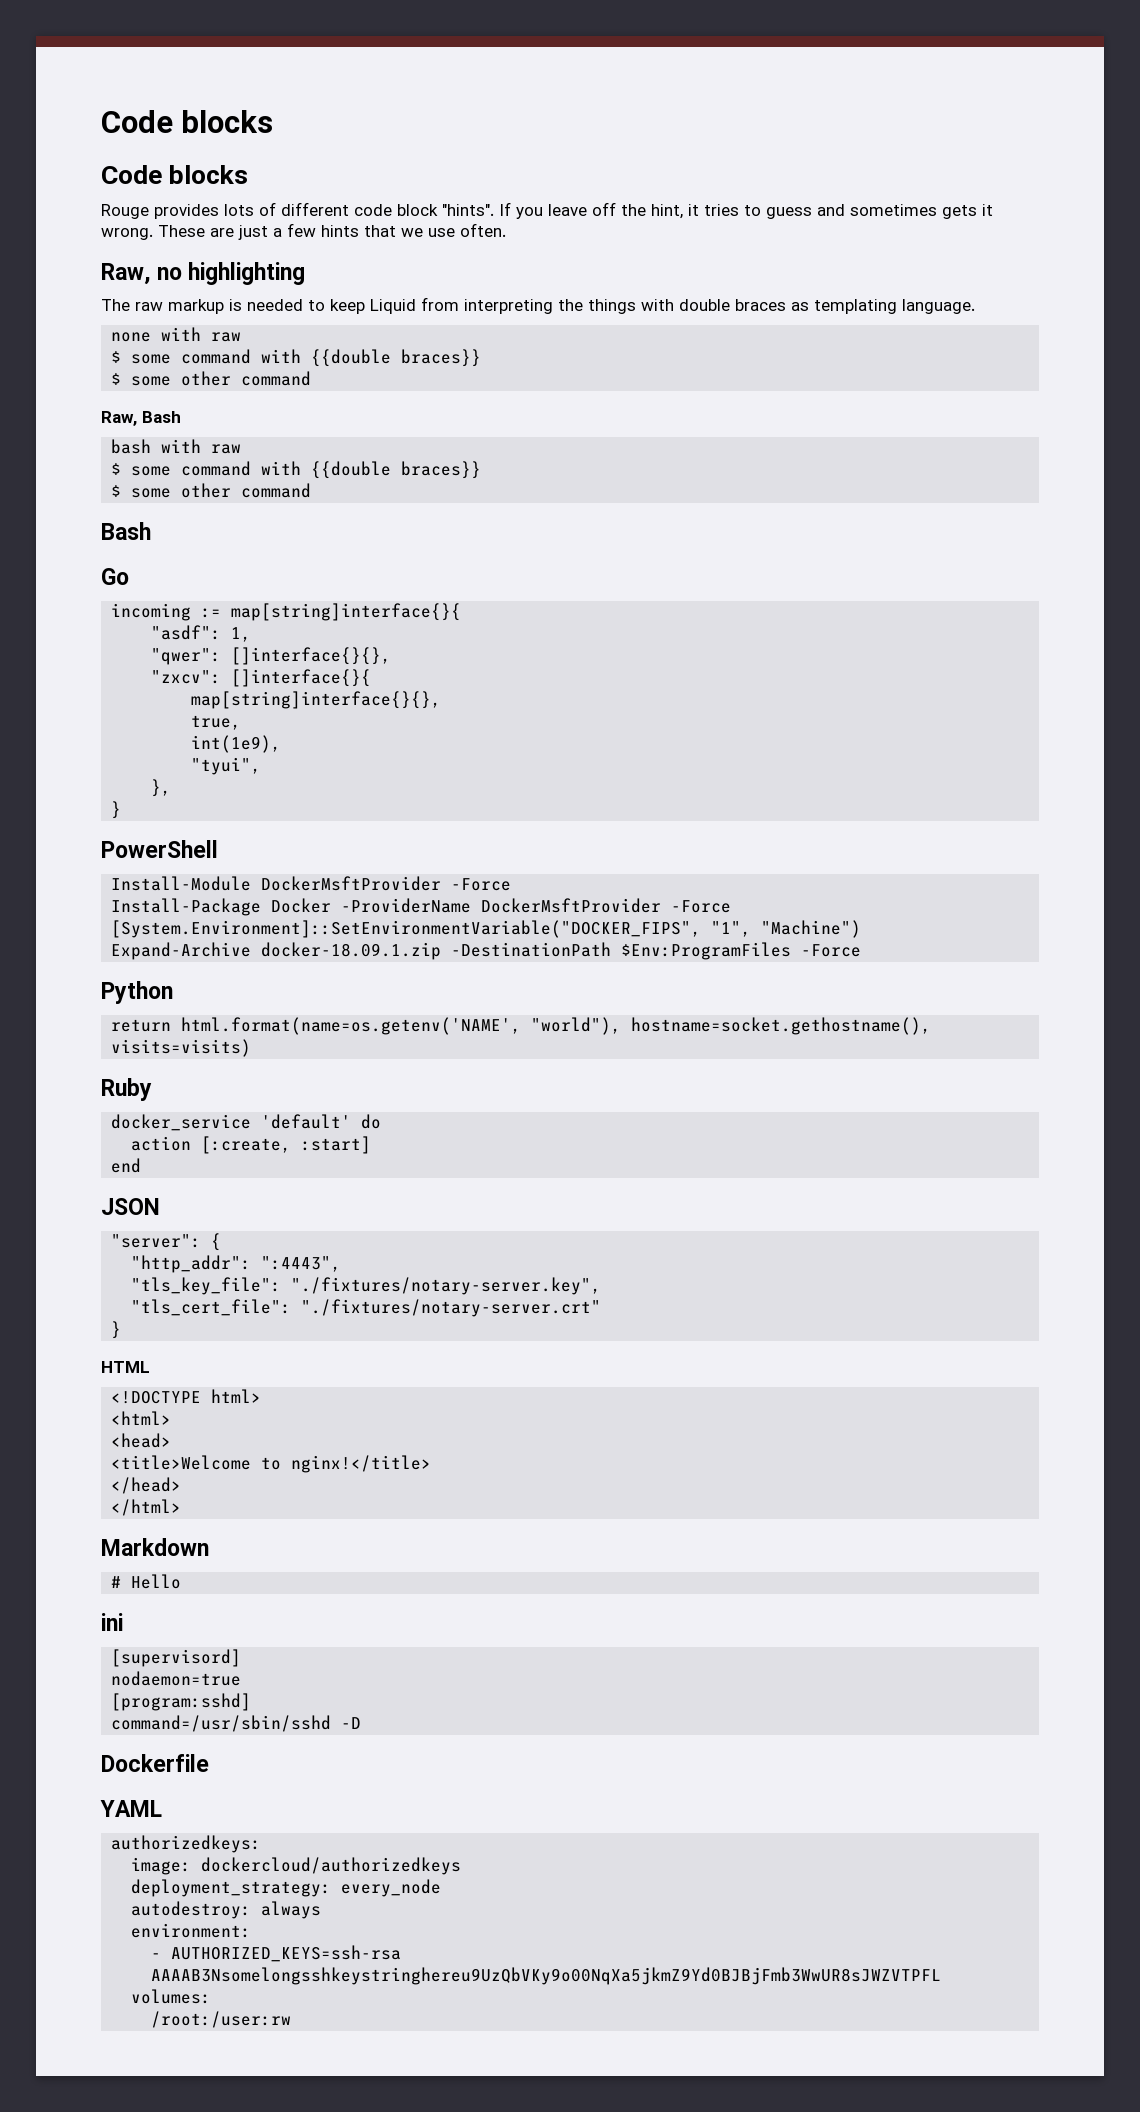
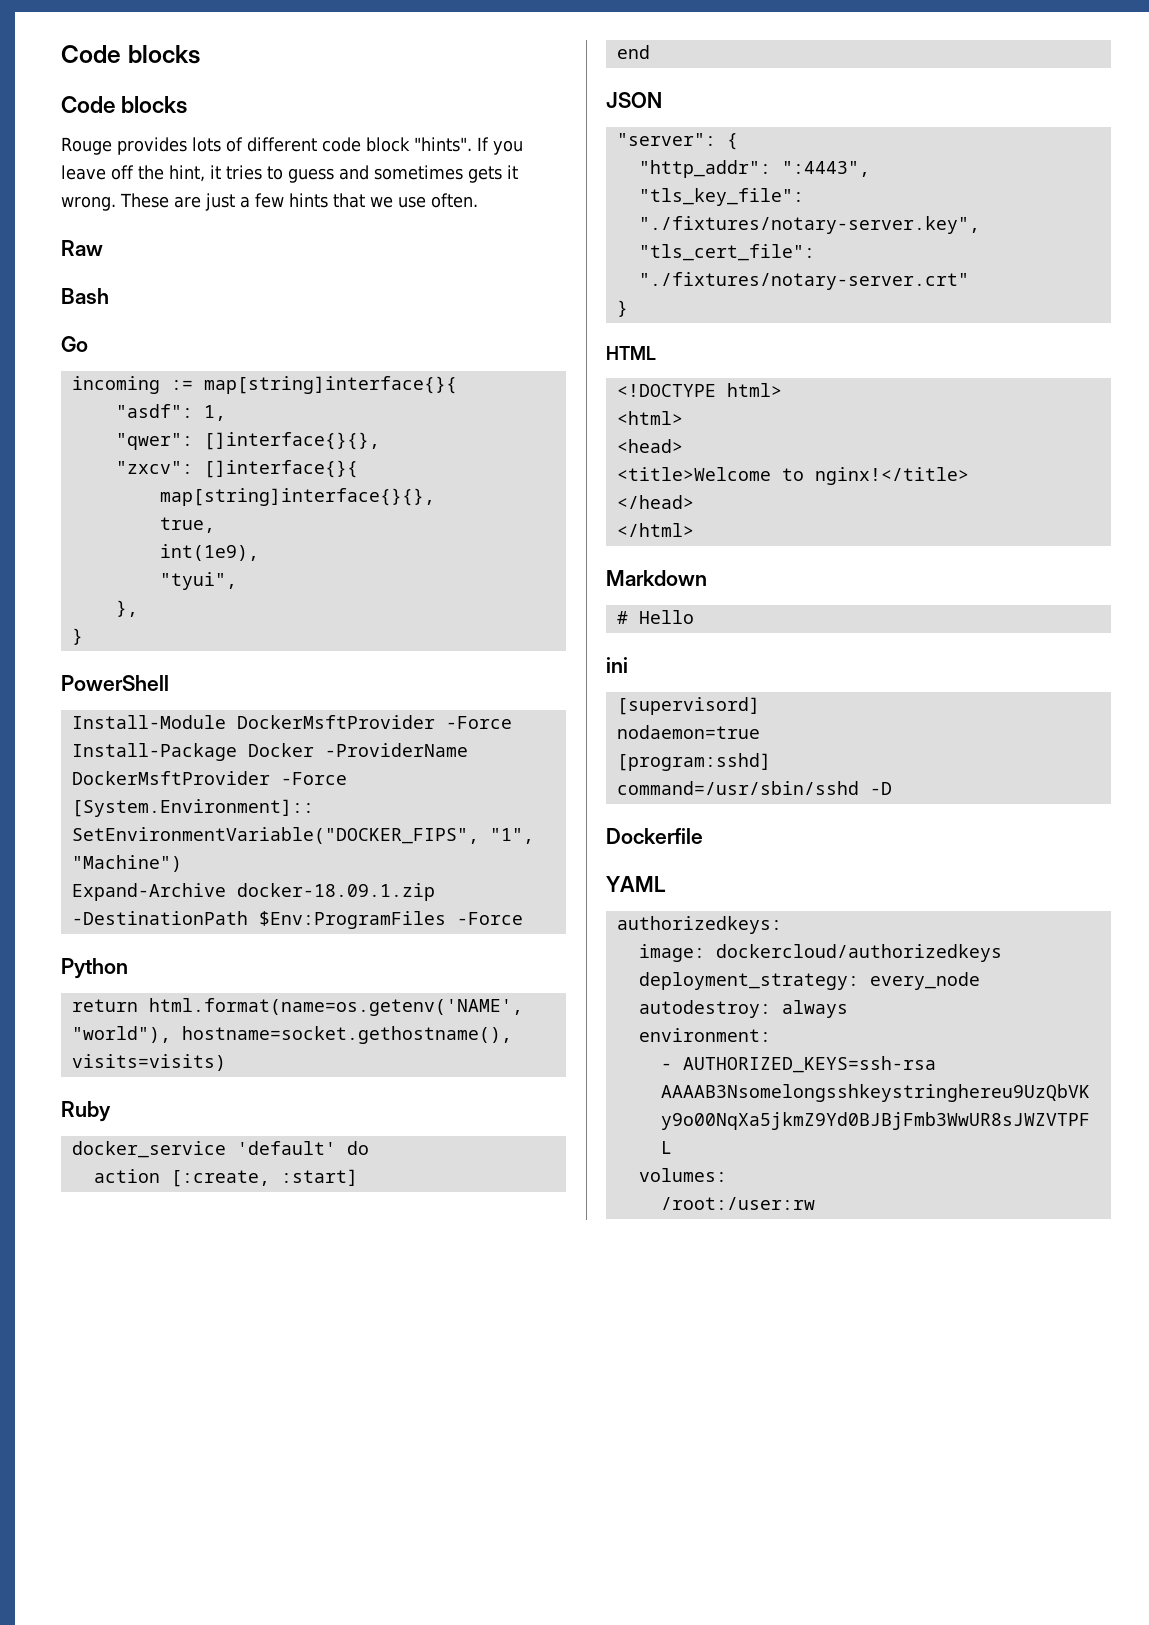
- Raw, no highlighting
- The raw markup is needed to keep Liquid from interpreting the things with double braces as templating language.
- none with raw
- $ some command with {{double braces}}
- $ some other command
- Raw, Bash
- bash with raw
- $ some command with {{double braces}}
- $ some other command
+ Raw

